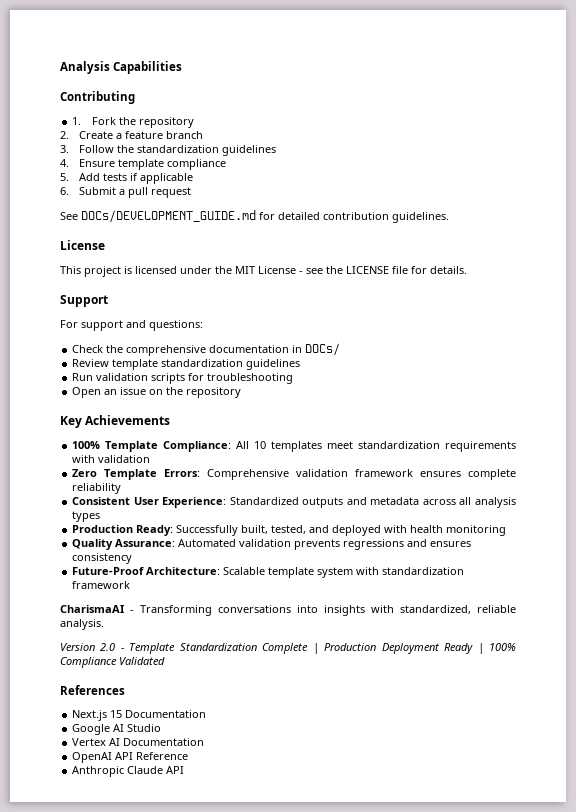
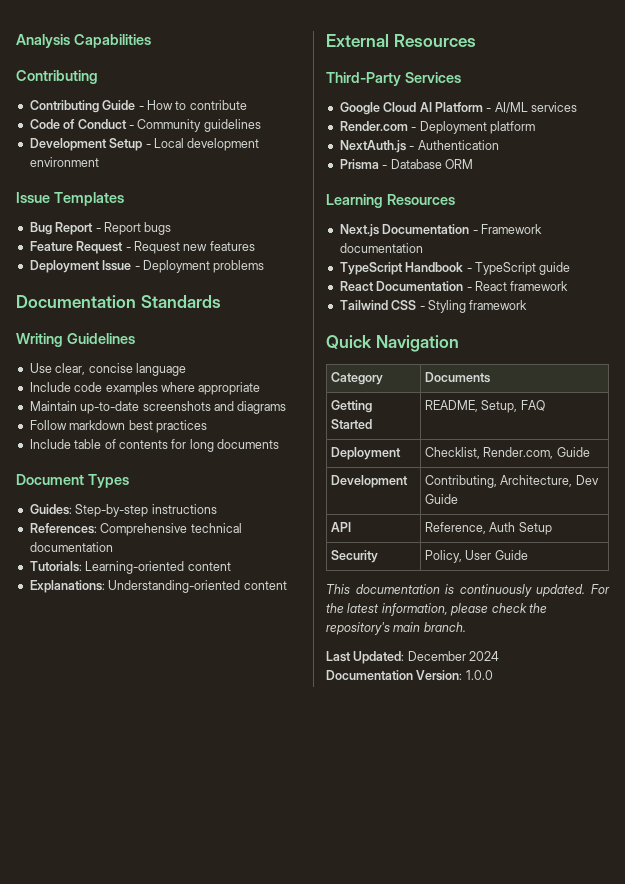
- 1. Fork the repository
- 2. Create a feature branch
- 3. Follow the standardization guidelines
- 4. Ensure template compliance
- 5. Add tests if applicable
- 6. Submit a pull request
- See DOCs/DEVELOPMENT_GUIDE.md for detailed contribution guidelines.
- License
- This project is licensed under the MIT License - see the LICENSE file for details.
- Support
- For support and questions:
- Check the comprehensive documentation in DOCs/
- Review template standardization guidelines
- Run validation scripts for troubleshooting
- Open an issue on the repository
- Key Achievements
- 100% Template Compliance: All 10 templates meet standardization requirements with validation
- Zero Template Errors: Comprehensive validation framework ensures complete reliability
- Consistent User Experience: Standardized outputs and metadata across all analysis types
- Production Ready: Successfully built, tested, and deployed with health monitoring
- Quality Assurance: Automated validation prevents regressions and ensures consistency
- Future-Proof Architecture: Scalable template system with standardization framework
- CharismaAI - Transforming conversations into insights with standardized, reliable analysis.
- Version 2.0 - Template Standardization Complete | Production Deployment Ready | 100% Compliance Validated
- References
- Next.js 15 Documentation
- Google AI Studio
- Vertex AI Documentation
- OpenAI API Reference
- Anthropic Claude API
+ Contributing Guide - How to contribute
+ Code of Conduct - Community guidelines
+ Development Setup - Local development environment
+ Issue Templates
+ Bug Report - Report bugs
+ Feature Request - Request new features
+ Deployment Issue - Deployment problems
+ Documentation Standards
+ Writing Guidelines
+ Use clear, concise language
+ Include code examples where appropriate
+ Maintain up-to-date screenshots and diagrams
+ Follow markdown best practices
+ Include table of contents for long documents
+ Document Types
+ Guides: Step-by-step instructions
+ References: Comprehensive technical documentation
+ Tutorials: Learning-oriented content
+ Explanations: Understanding-oriented content
+ External Resources
+ Third-Party Services
+ Google Cloud AI Platform - AI/ML services
+ Render.com - Deployment platform
+ NextAuth.js - Authentication
+ Prisma - Database ORM
+ Learning Resources
+ Next.js Documentation - Framework documentation
+ TypeScript Handbook - TypeScript guide
+ React Documentation - React framework
+ Tailwind CSS - Styling framework
+ Quick Navigation
+ Category | Documents
+ Getting Started | README, Setup, FAQ
+ Deployment | Checklist, Render.com, Guide
+ Development | Contributing, Architecture, Dev Guide
+ API | Reference, Auth Setup
+ Security | Policy, User Guide
+ This documentation is continuously updated. For the latest information, please check the repository's main branch.
+ Last Updated: December 2024
+ Documentation Version: 1.0.0

